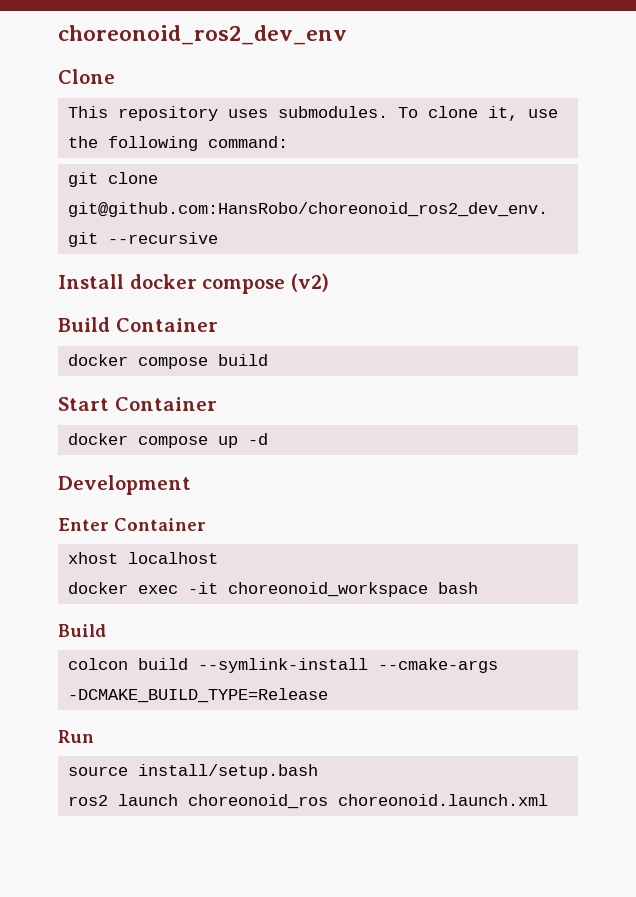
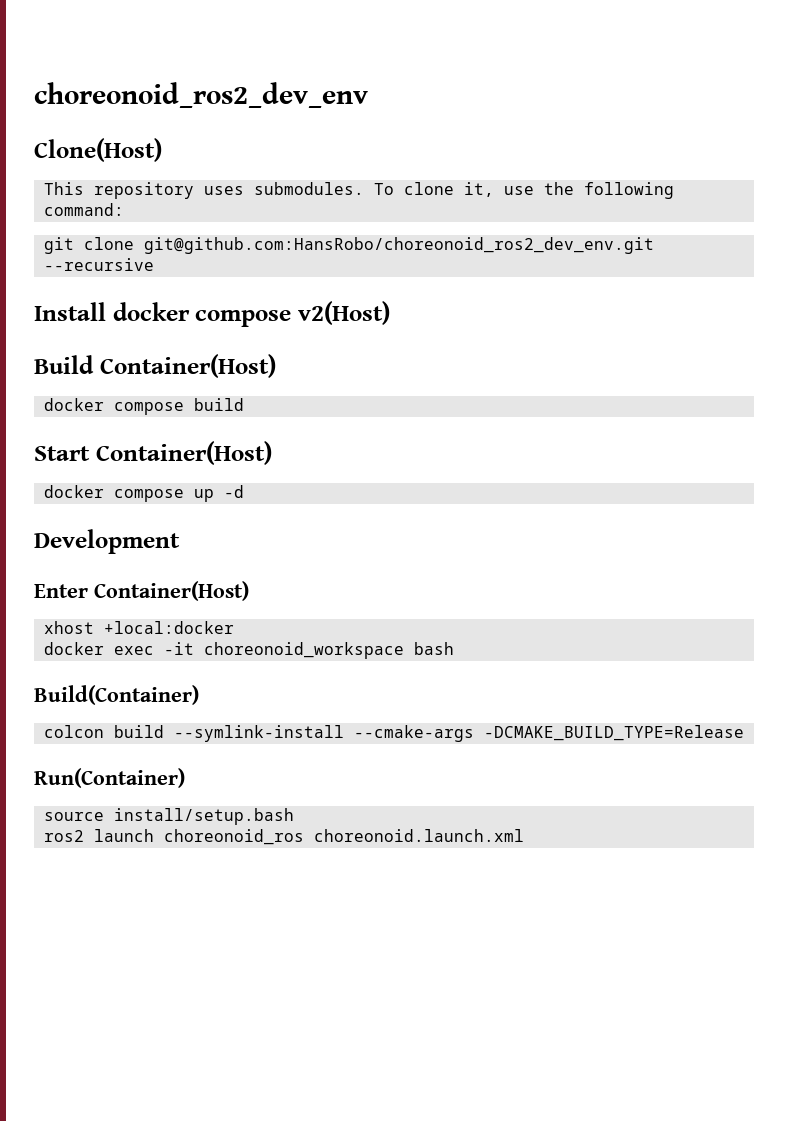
- Clone
+ Clone(Host)
- Install docker compose (v2)
- Build Container
+ Install docker compose v2(Host)
+ Build Container(Host)
- Start Container
+ Start Container(Host)
- Enter Container
+ Enter Container(Host)
- xhost localhost
+ xhost +local:docker
  docker exec -it choreonoid_workspace bash
- Build
+ Build(Container)
- Run
+ Run(Container)

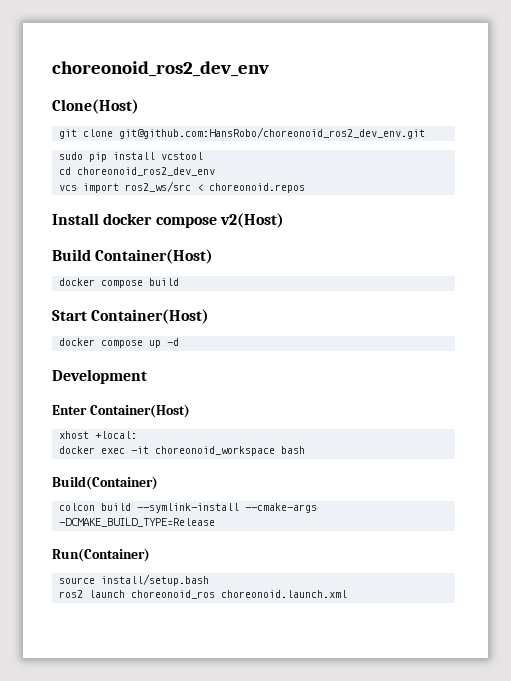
- This repository uses submodules. To clone it, use the following command:
- git clone git@github.com:HansRobo/choreonoid_ros2_dev_env.git --recursive
+ git clone git@github.com:HansRobo/choreonoid_ros2_dev_env.git
+ sudo pip install vcstool
+ cd choreonoid_ros2_dev_env
+ vcs import ros2_ws/src < choreonoid.repos
- xhost +local:docker
+ xhost +local:

